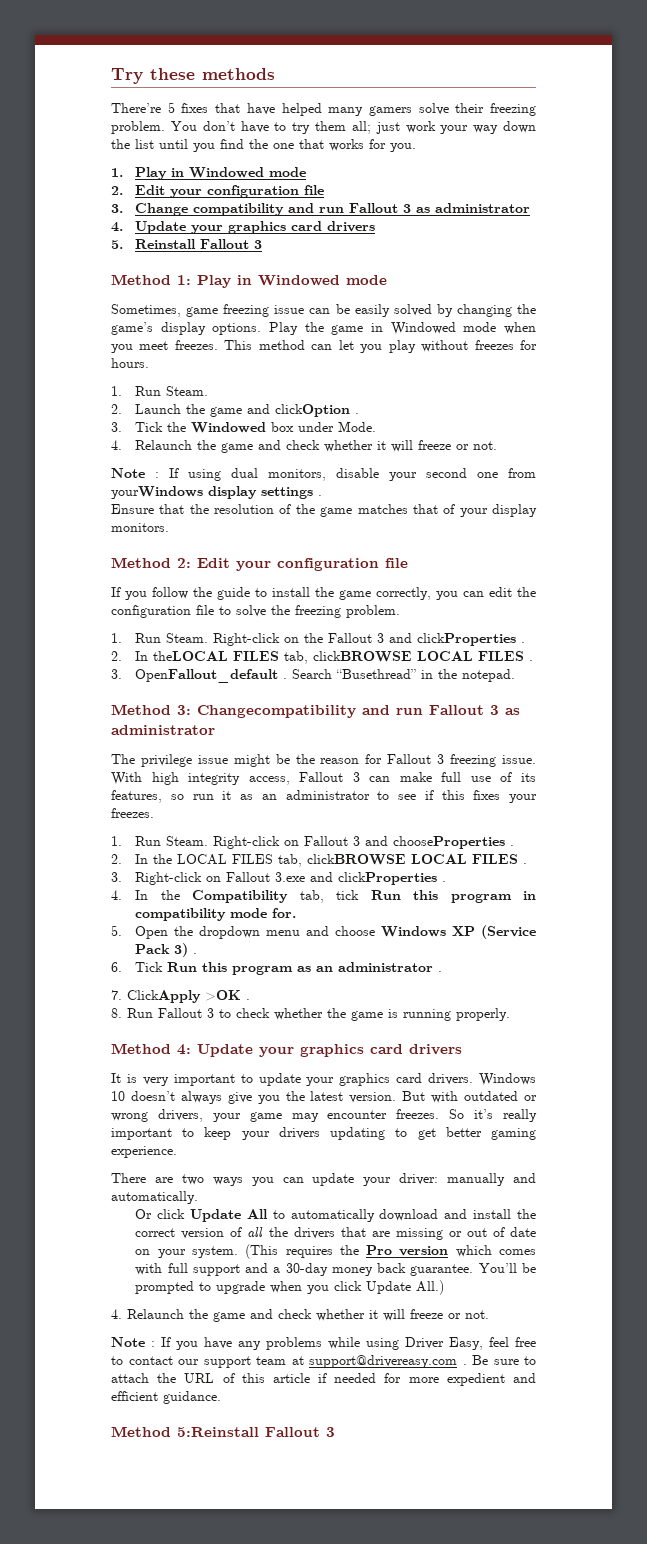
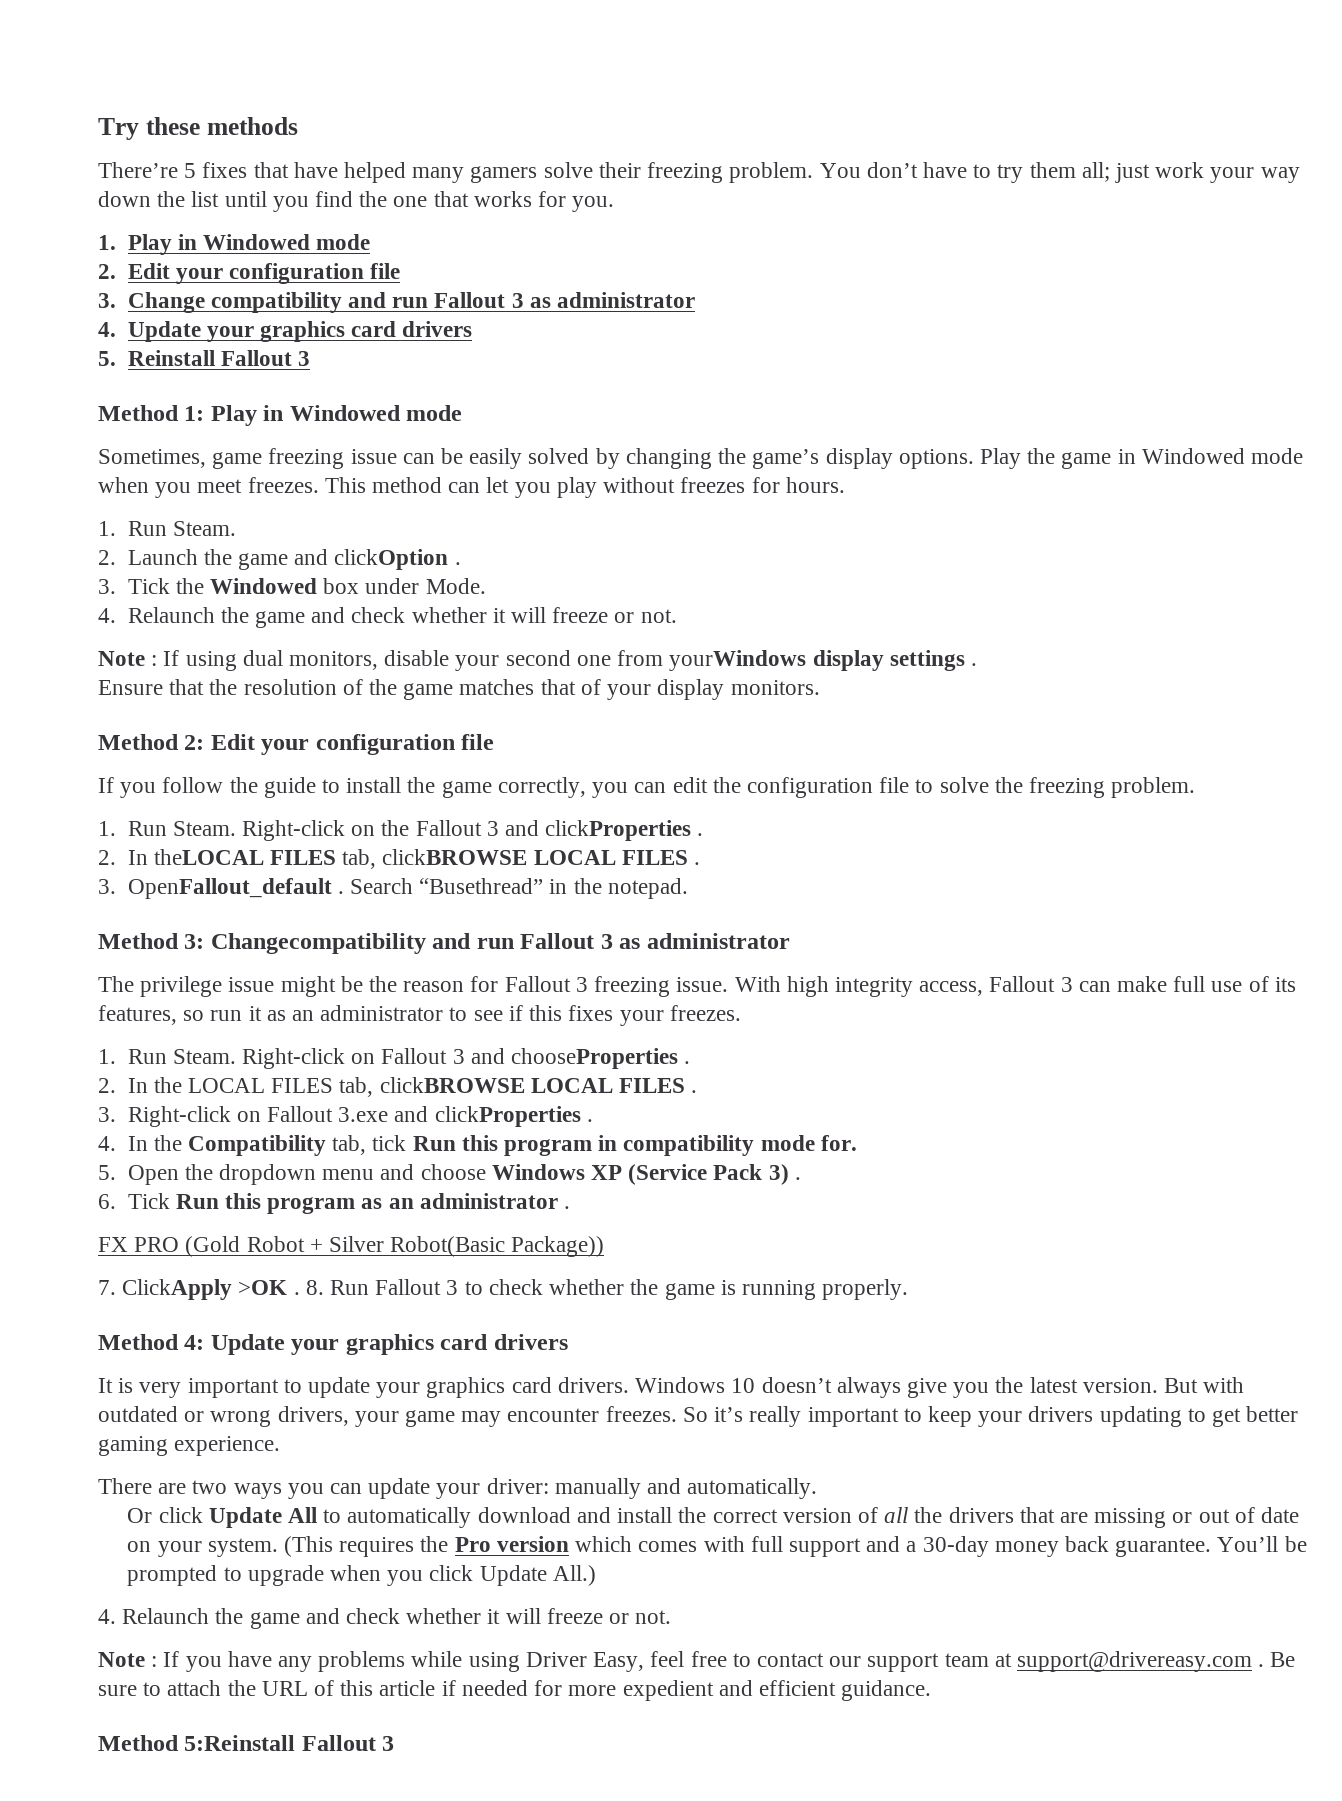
+ FX PRO (Gold Robot + Silver Robot(Basic Package))
- 7. ClickApply >OK .
- 8. Run Fallout 3 to check whether the game is running properly.
+ 7. ClickApply >OK . 8. Run Fallout 3 to check whether the game is running properly.

